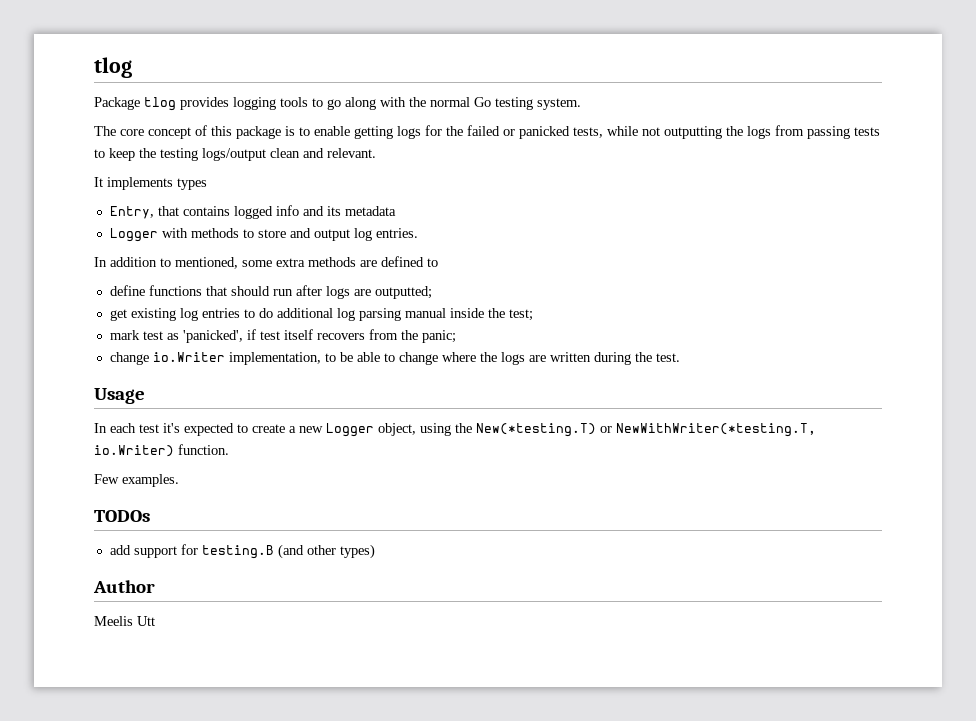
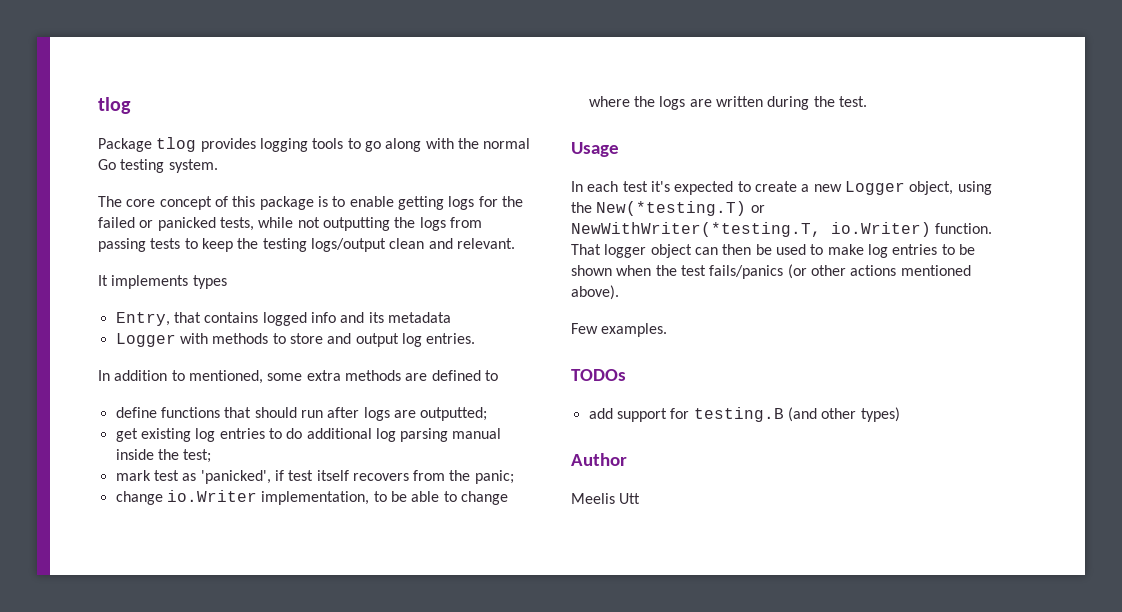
+ That logger object can then be used to make log entries to be shown when the test fails/panics (or other actions mentioned above).

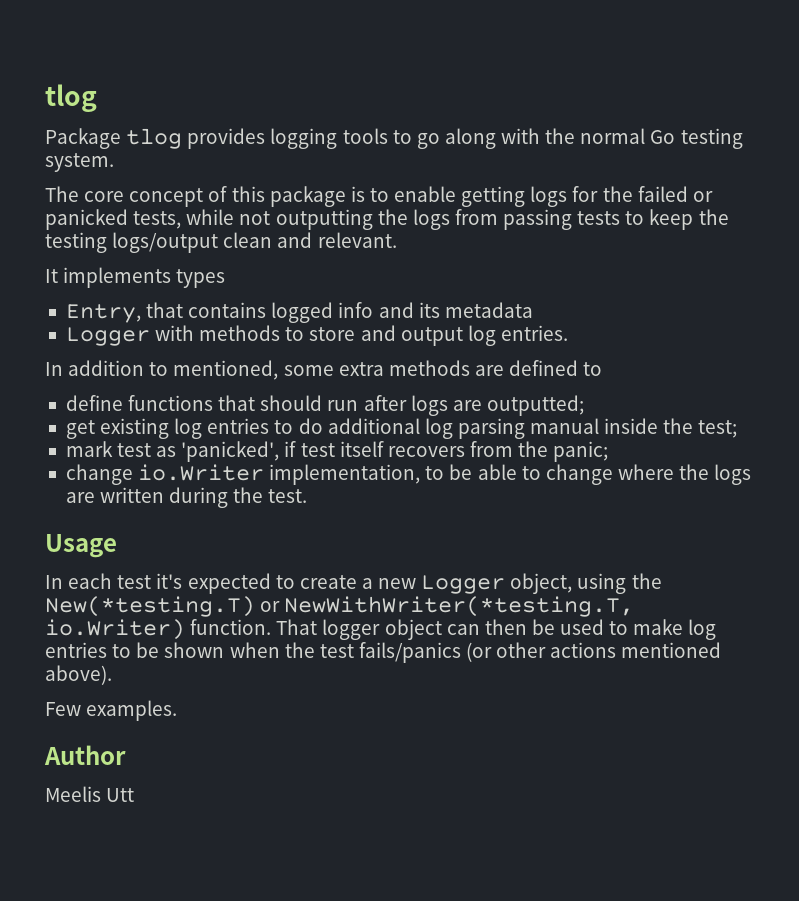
- TODOs
- add support for testing.B (and other types)

